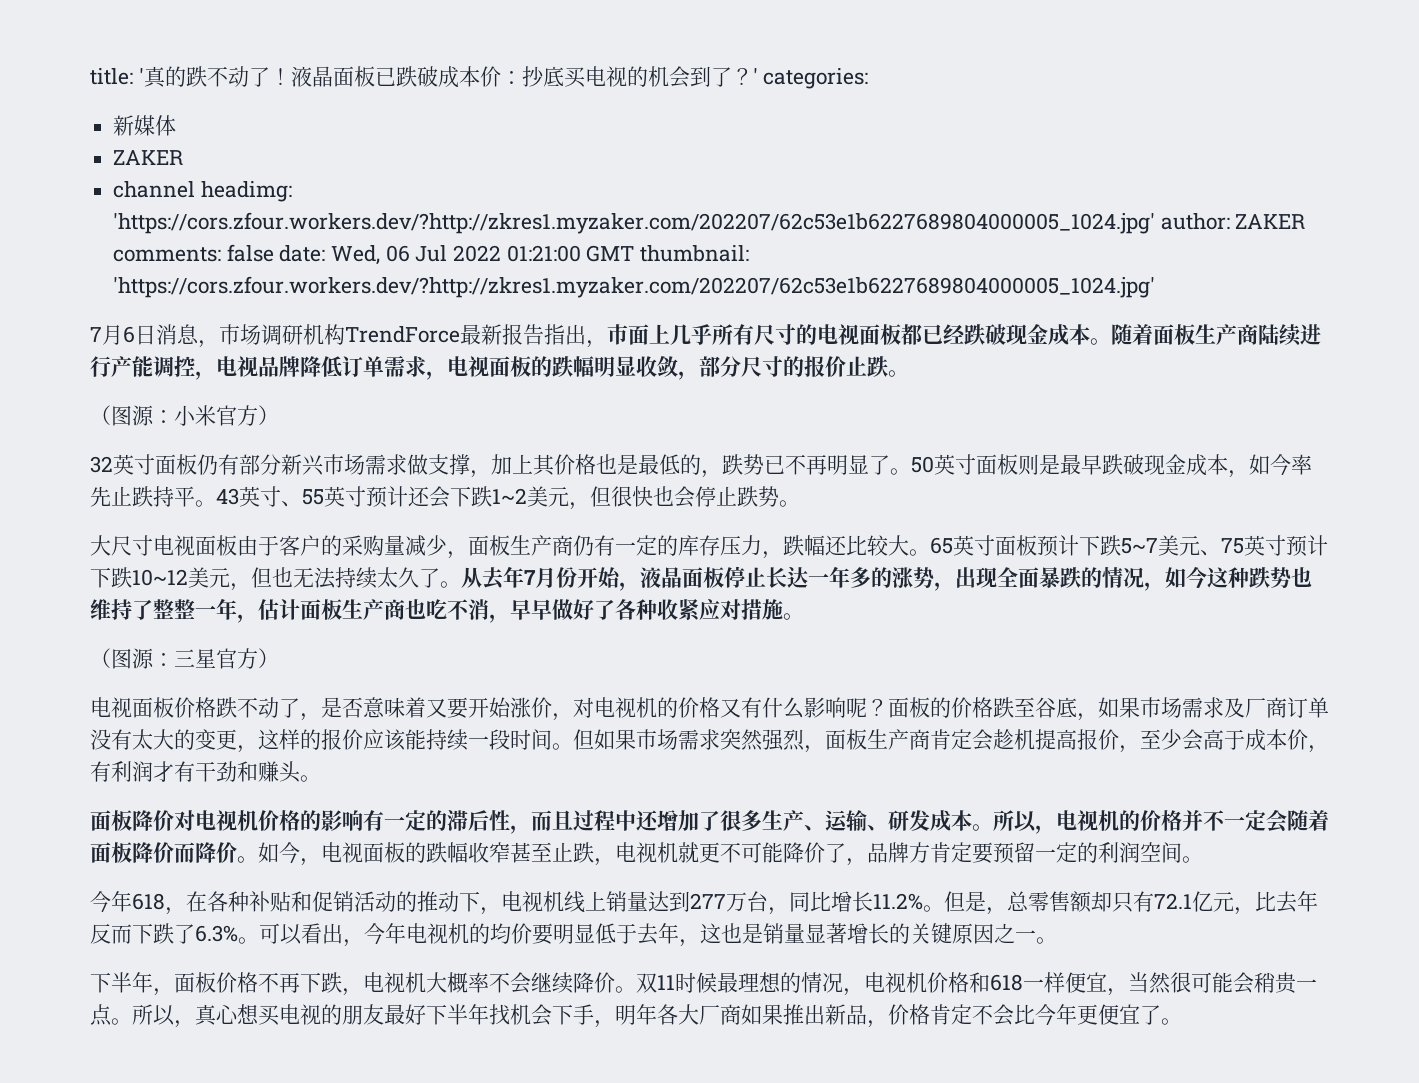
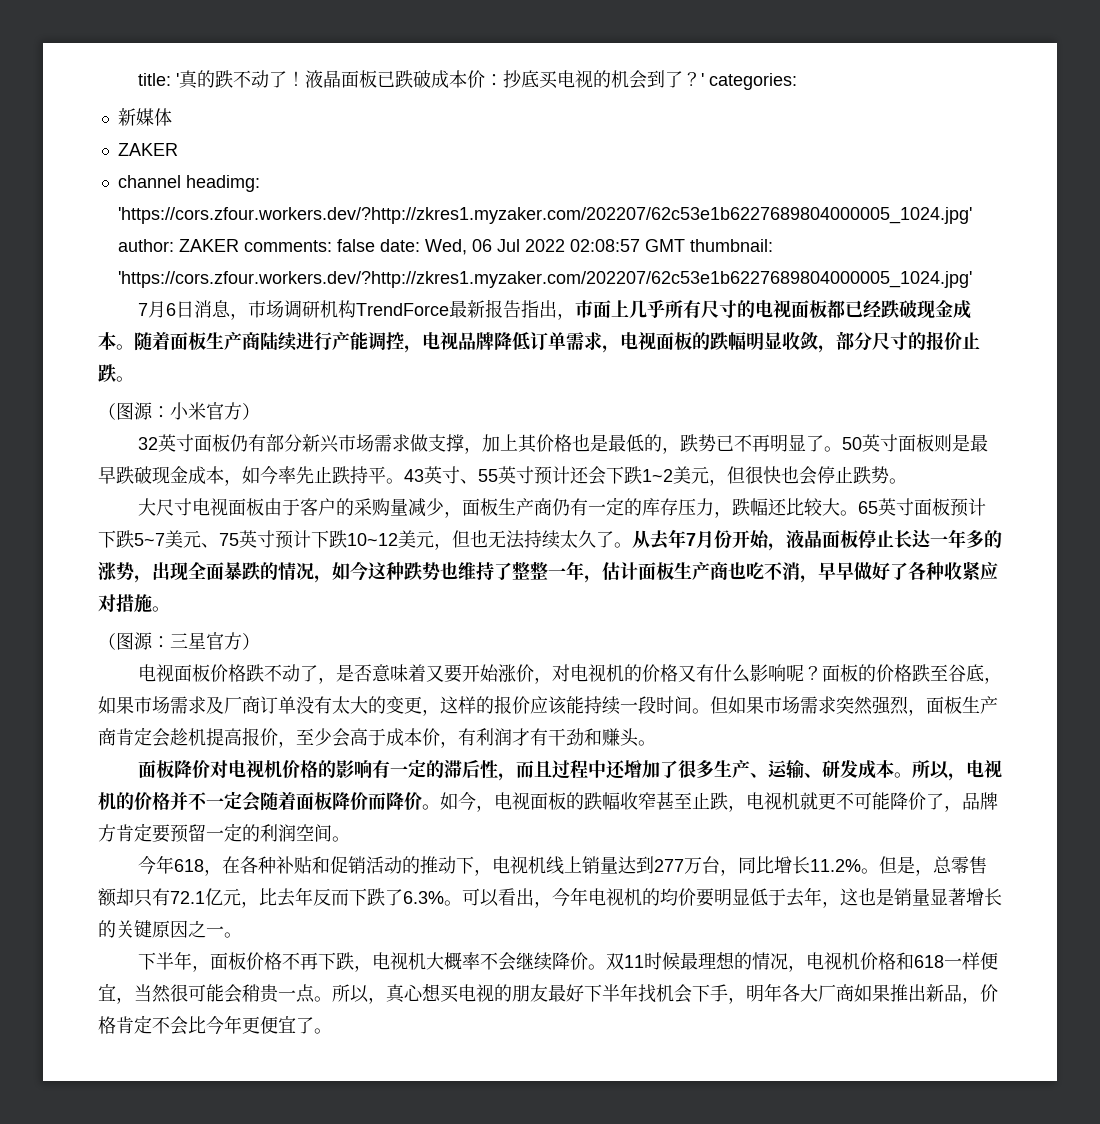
- channel headimg: 'https://cors.zfour.workers.dev/?http://zkres1.myzaker.com/202207/62c53e1b6227689804000005_1024.jpg' author: ZAKER comments: false date: Wed, 06 Jul 2022 01:21:00 GMT thumbnail: 'https://cors.zfour.workers.dev/?http://zkres1.myzaker.com/202207/62c53e1b6227689804000005_1024.jpg'
+ channel headimg: 'https://cors.zfour.workers.dev/?http://zkres1.myzaker.com/202207/62c53e1b6227689804000005_1024.jpg' author: ZAKER comments: false date: Wed, 06 Jul 2022 02:08:57 GMT thumbnail: 'https://cors.zfour.workers.dev/?http://zkres1.myzaker.com/202207/62c53e1b6227689804000005_1024.jpg'

